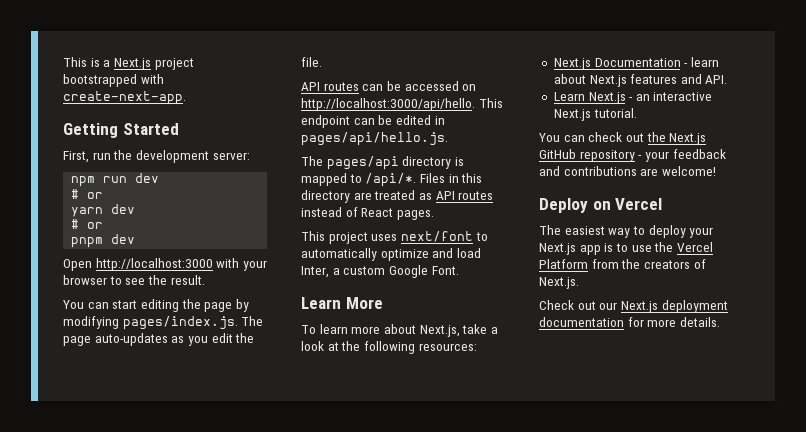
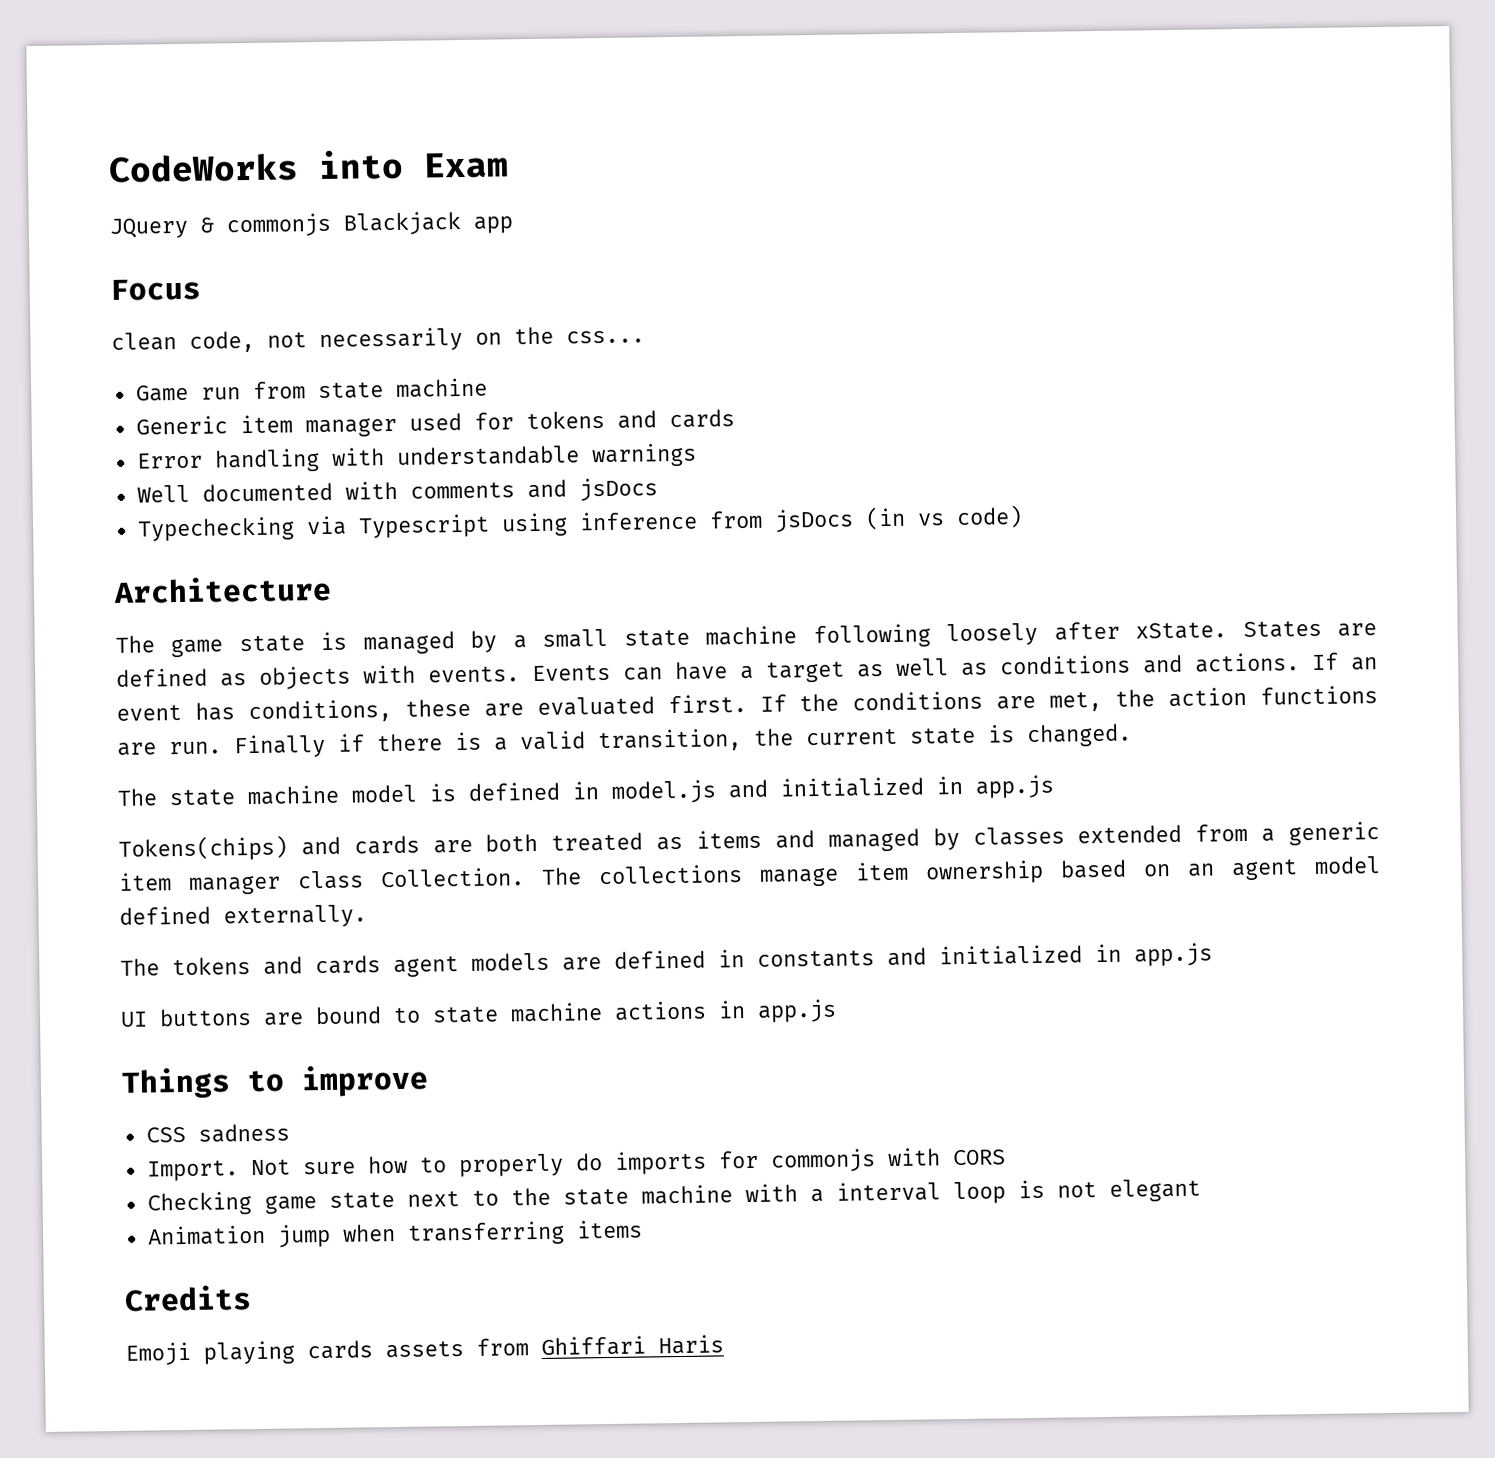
- This is a Next.js project bootstrapped with create-next-app.
- Getting Started
- First, run the development server:
- npm run dev
- # or
- yarn dev
- # or
- pnpm dev
- Open http://localhost:3000 with your browser to see the result.
- You can start editing the page by modifying pages/index.js. The page auto-updates as you edit the file.
- API routes can be accessed on http://localhost:3000/api/hello. This endpoint can be edited in pages/api/hello.js.
- The pages/api directory is mapped to /api/*. Files in this directory are treated as API routes instead of React pages.
- This project uses next/font to automatically optimize and load Inter, a custom Google Font.
- Learn More
- To learn more about Next.js, take a look at the following resources:
- Next.js Documentation - learn about Next.js features and API.
- Learn Next.js - an interactive Next.js tutorial.
- You can check out the Next.js GitHub repository - your feedback and contributions are welcome!
- Deploy on Vercel
- The easiest way to deploy your Next.js app is to use the Vercel Platform from the creators of Next.js.
- Check out our Next.js deployment documentation for more details.
+ CodeWorks into Exam
+ JQuery & commonjs Blackjack app
+ Focus
+ clean code, not necessarily on the css...
+ Game run from state machine
+ Generic item manager used for tokens and cards
+ Error handling with understandable warnings
+ Well documented with comments and jsDocs
+ Typechecking via Typescript using inference from jsDocs (in vs code)
+ Architecture
+ The game state is managed by a small state machine following loosely after xState. States are defined as objects with events. Events can have a target as well as conditions and actions. If an event has conditions, these are evaluated first. If the conditions are met, the action functions are run. Finally if there is a valid transition, the current state is changed.
+ The state machine model is defined in model.js and initialized in app.js
+ Tokens(chips) and cards are both treated as items and managed by classes extended from a generic item manager class Collection. The collections manage item ownership based on an agent model defined externally.
+ The tokens and cards agent models are defined in constants and initialized in app.js
+ UI buttons are bound to state machine actions in app.js
+ Things to improve
+ CSS sadness
+ Import. Not sure how to properly do imports for commonjs with CORS
+ Checking game state next to the state machine with a interval loop is not elegant
+ Animation jump when transferring items
+ Credits
+ Emoji playing cards assets from Ghiffari Haris

